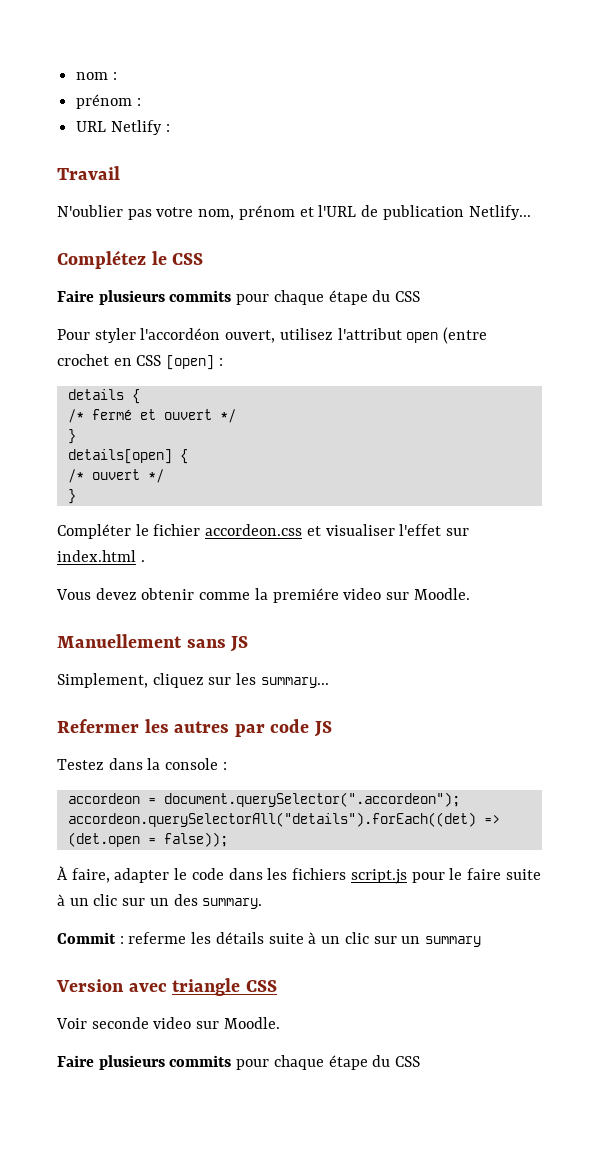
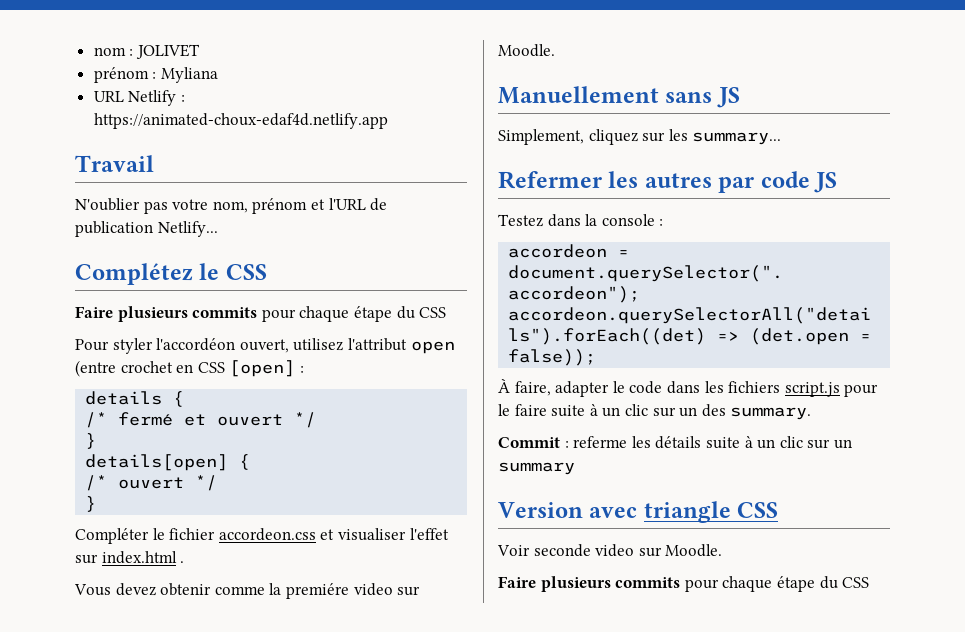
- nom :
+ nom : JOLIVET
- prénom :
+ prénom : Myliana
- URL Netlify :
+ URL Netlify : https://animated-choux-edaf4d.netlify.app

